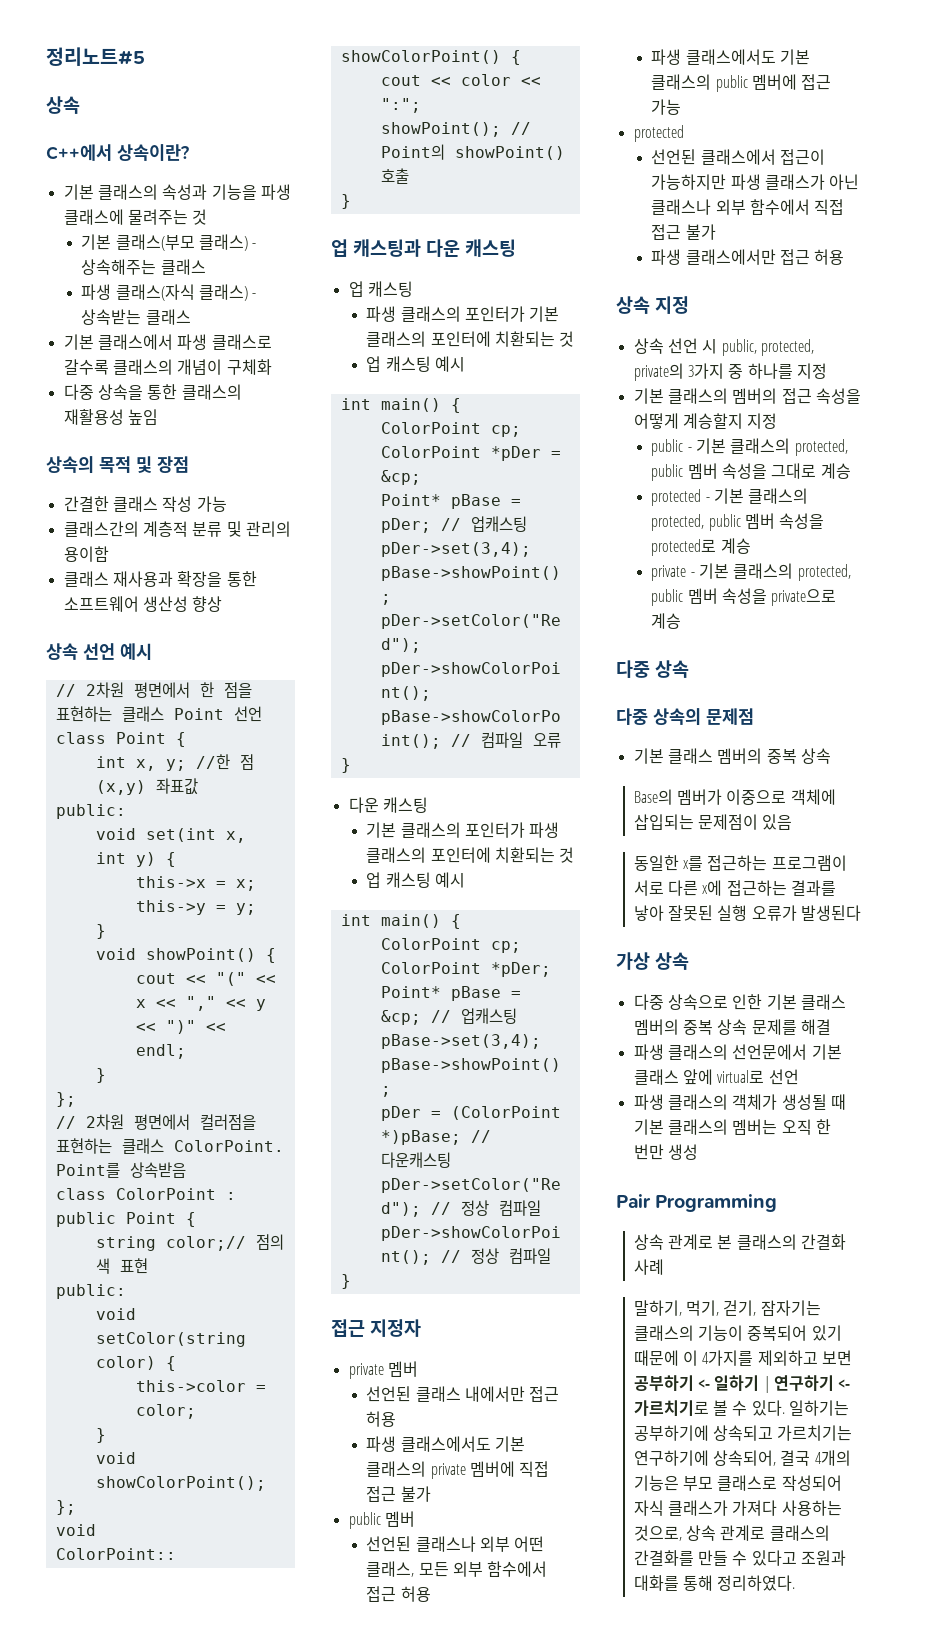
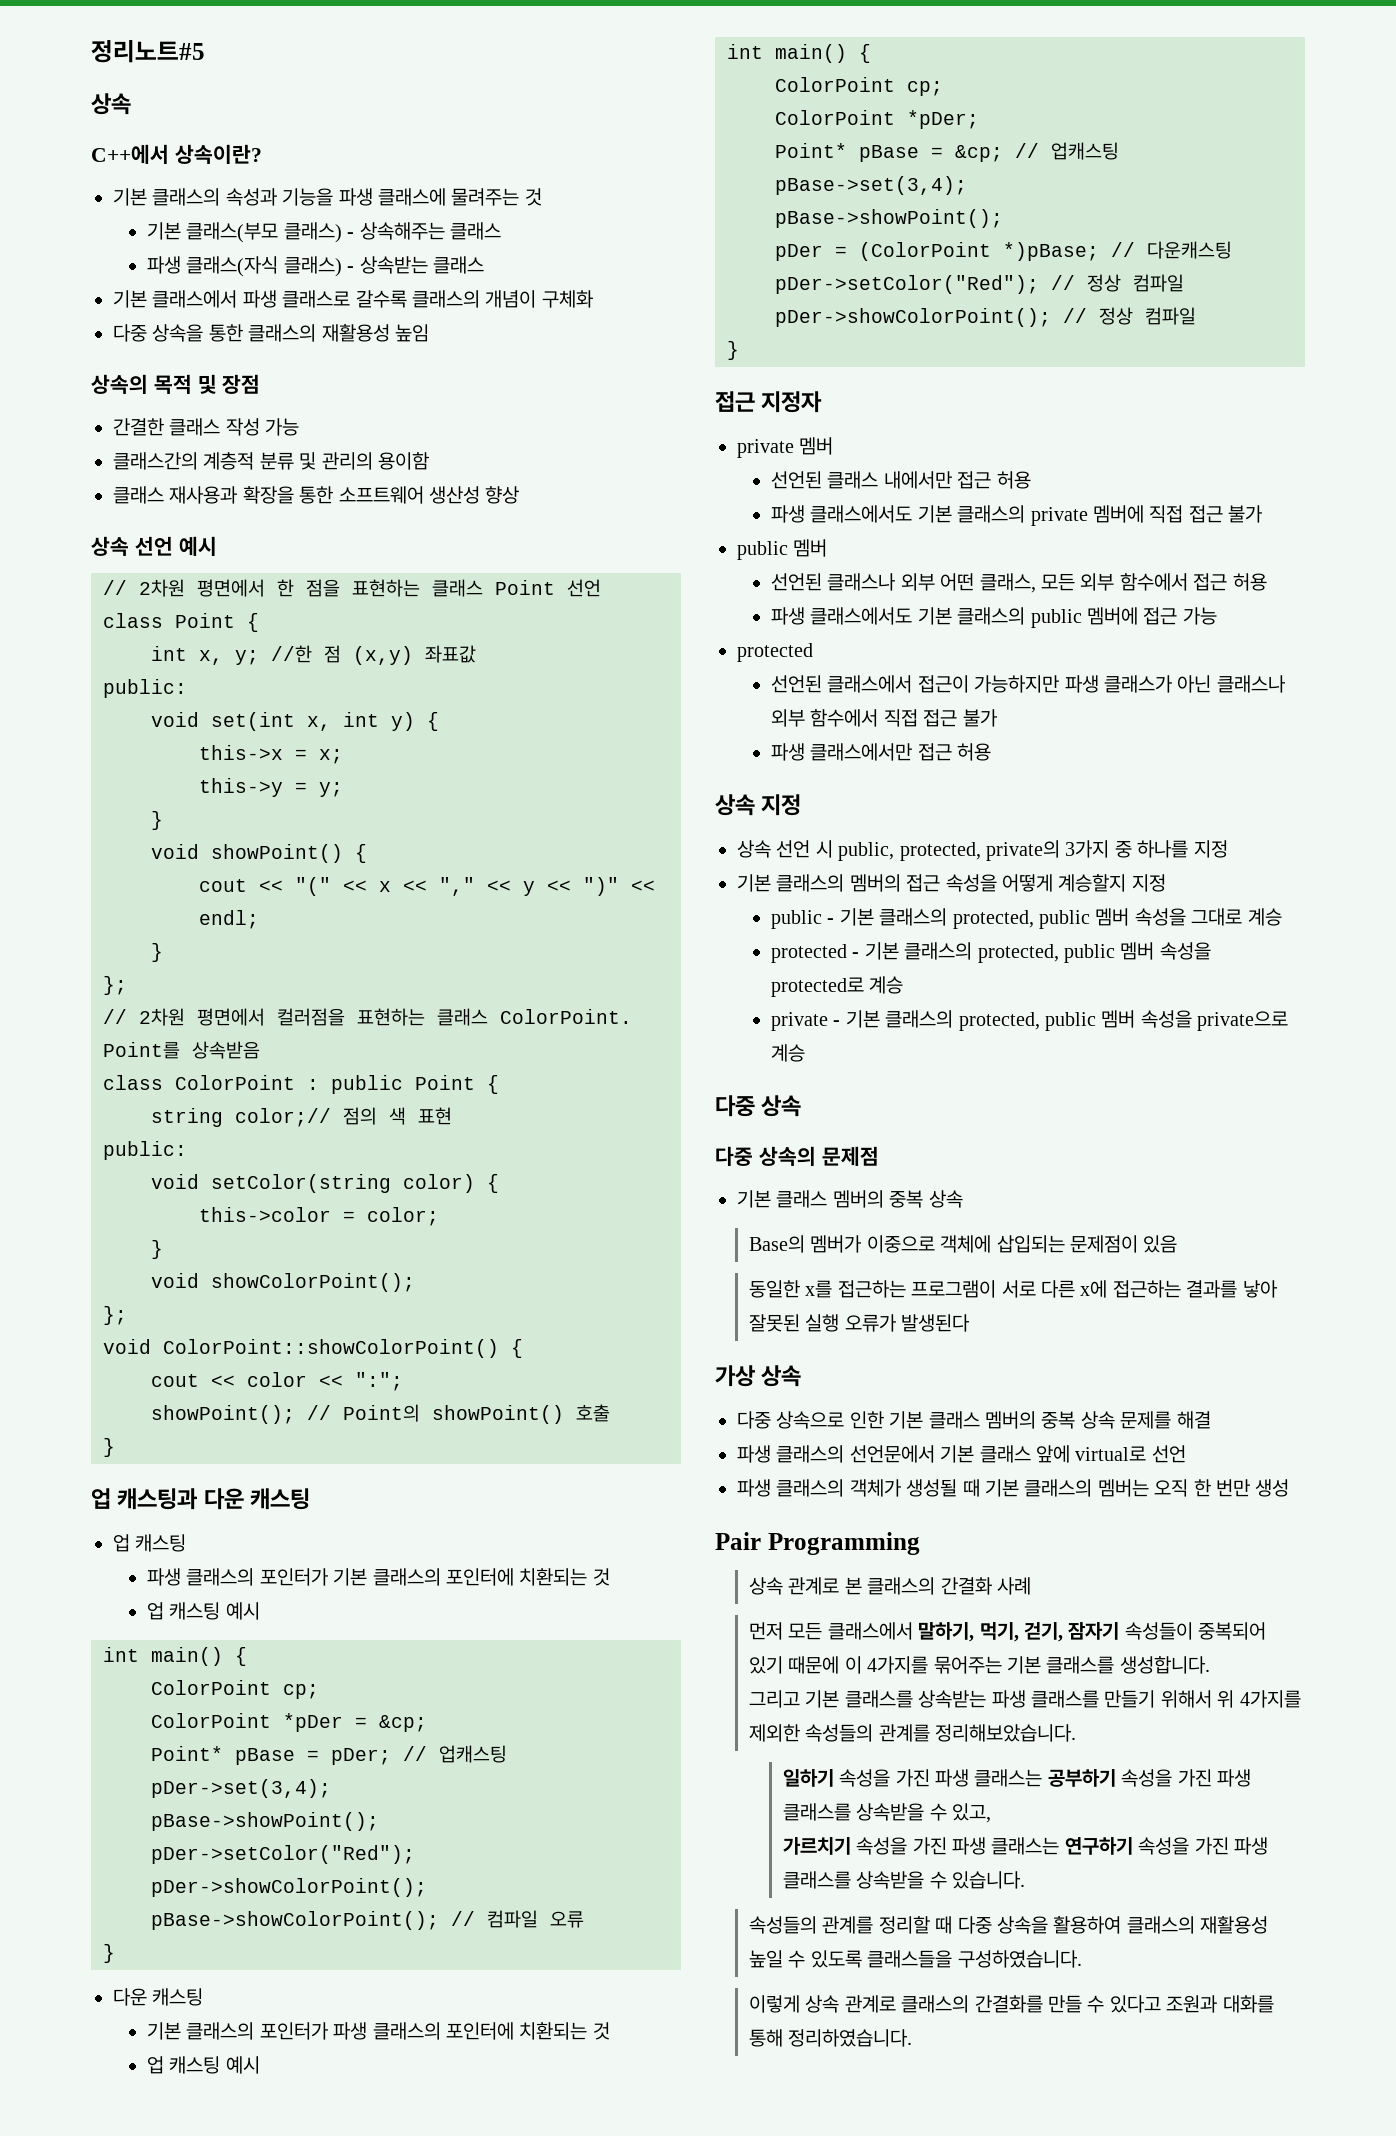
- 말하기, 먹기, 걷기, 잠자기는 클래스의 기능이 중복되어 있기 때문에 이 4가지를 제외하고 보면 공부하기 <- 일하기 | 연구하기 <- 가르치기로 볼 수 있다. 일하기는 공부하기에 상속되고 가르치기는 연구하기에 상속되어, 결국 4개의 기능은 부모 클래스로 작성되어 자식 클래스가 가져다 사용하는 것으로, 상속 관계로 클래스의 간결화를 만들 수 있다고 조원과 대화를 통해 정리하였다.
+ 먼저 모든 클래스에서 말하기, 먹기, 걷기, 잠자기 속성들이 중복되어 있기 때문에 이 4가지를 묶어주는 기본 클래스를 생성합니다.
+ 그리고 기본 클래스를 상속받는 파생 클래스를 만들기 위해서 위 4가지를 제외한 속성들의 관계를 정리해보았습니다.
+ 일하기 속성을 가진 파생 클래스는 공부하기 속성을 가진 파생 클래스를 상속받을 수 있고,
+ 가르치기 속성을 가진 파생 클래스는 연구하기 속성을 가진 파생 클래스를 상속받을 수 있습니다.
+ 속성들의 관계를 정리할 때 다중 상속을 활용하여 클래스의 재활용성 높일 수 있도록 클래스들을 구성하였습니다.
+ 이렇게 상속 관계로 클래스의 간결화를 만들 수 있다고 조원과 대화를 통해 정리하였습니다.

